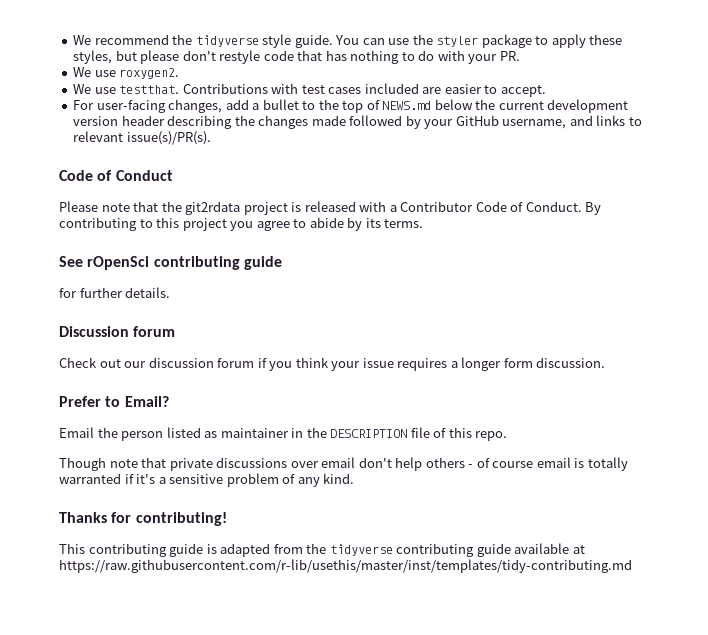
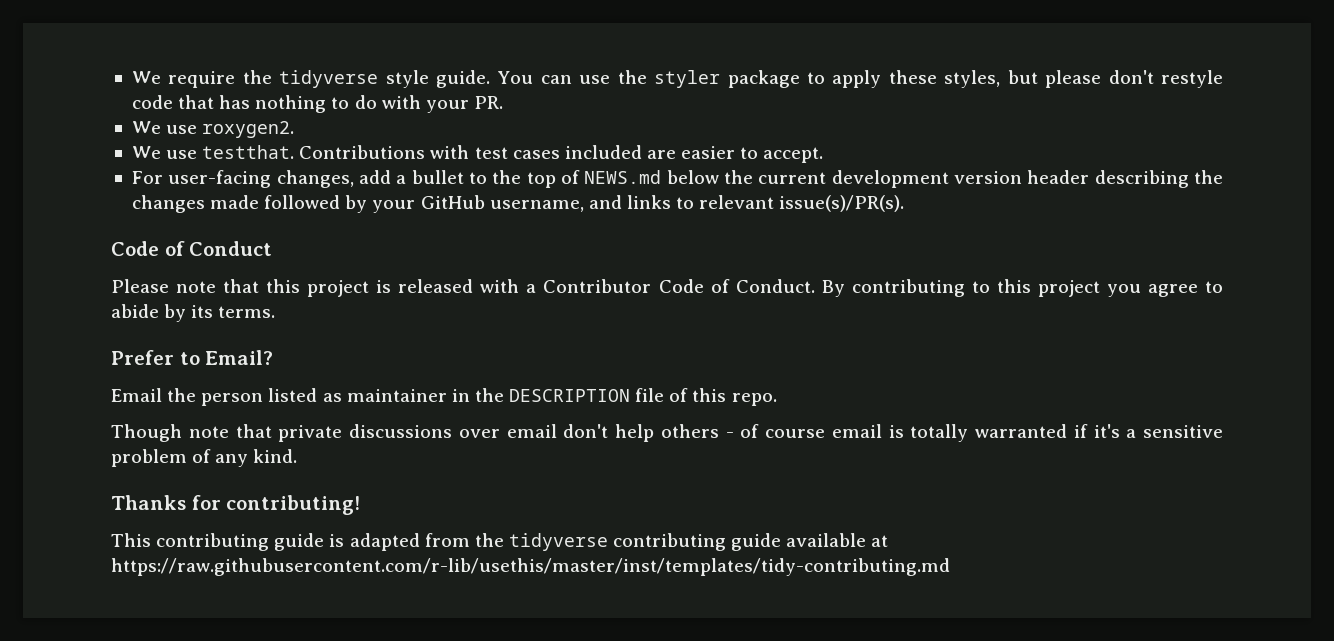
- We recommend the tidyverse style guide.
+ We require the tidyverse style guide.
- Please note that the git2rdata project is released with a Contributor Code of Conduct.
+ Please note that this project is released with a Contributor Code of Conduct.
- See rOpenSci contributing guide
- for further details.
- Discussion forum
- Check out our discussion forum if you think your issue requires a longer form discussion.

